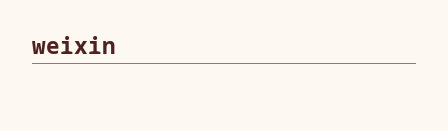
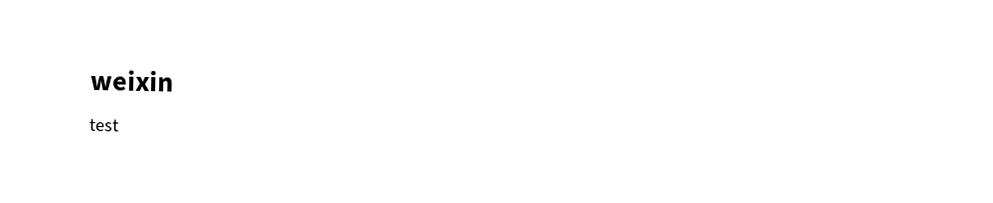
+ test

